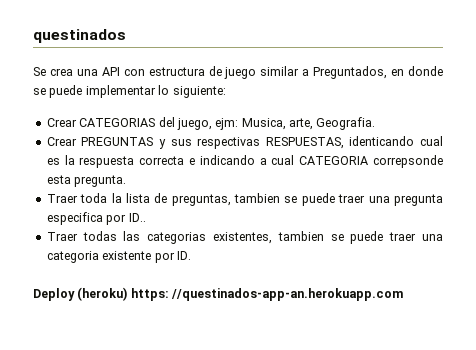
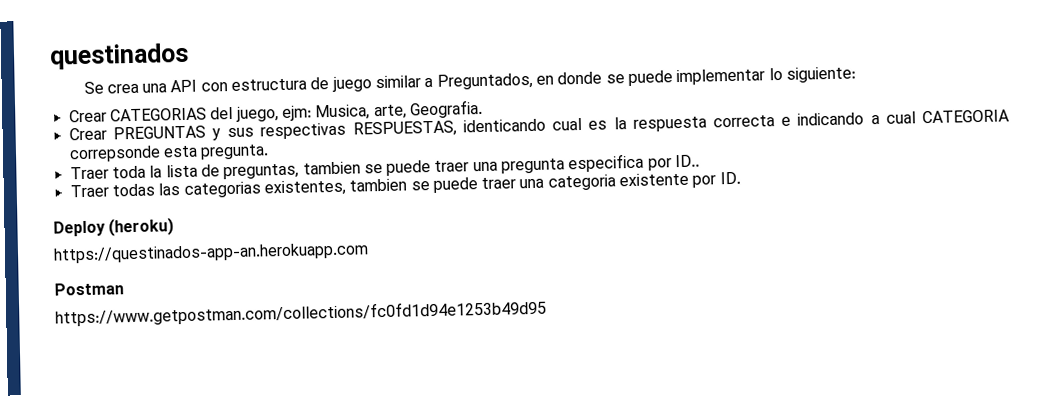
- Deploy (heroku) https: //questinados-app-an.herokuapp.com
+ Deploy (heroku)
+ https://questinados-app-an.herokuapp.com
+ Postman
+ https://www.getpostman.com/collections/fc0fd1d94e1253b49d95

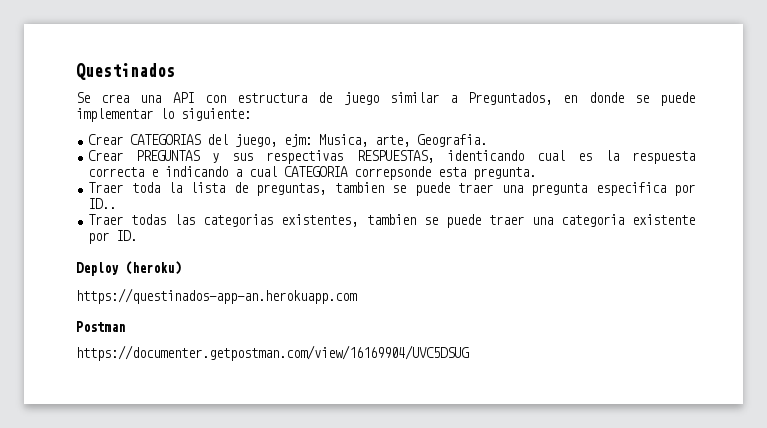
- questinados
+ Questinados
- https://www.getpostman.com/collections/fc0fd1d94e1253b49d95
+ https://documenter.getpostman.com/view/16169904/UVC5DSUG

